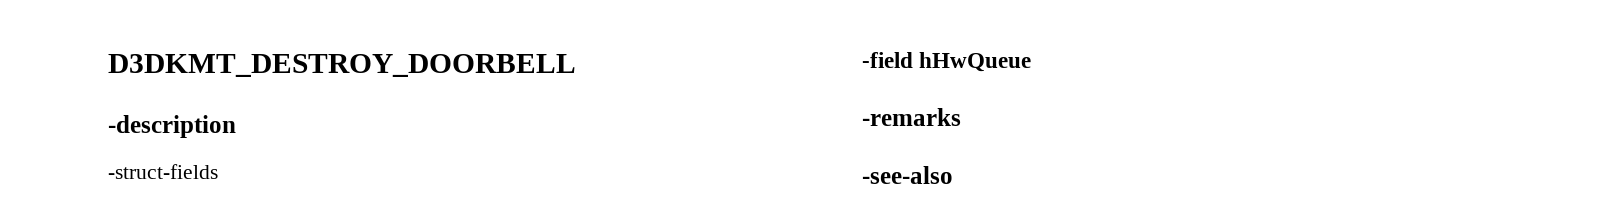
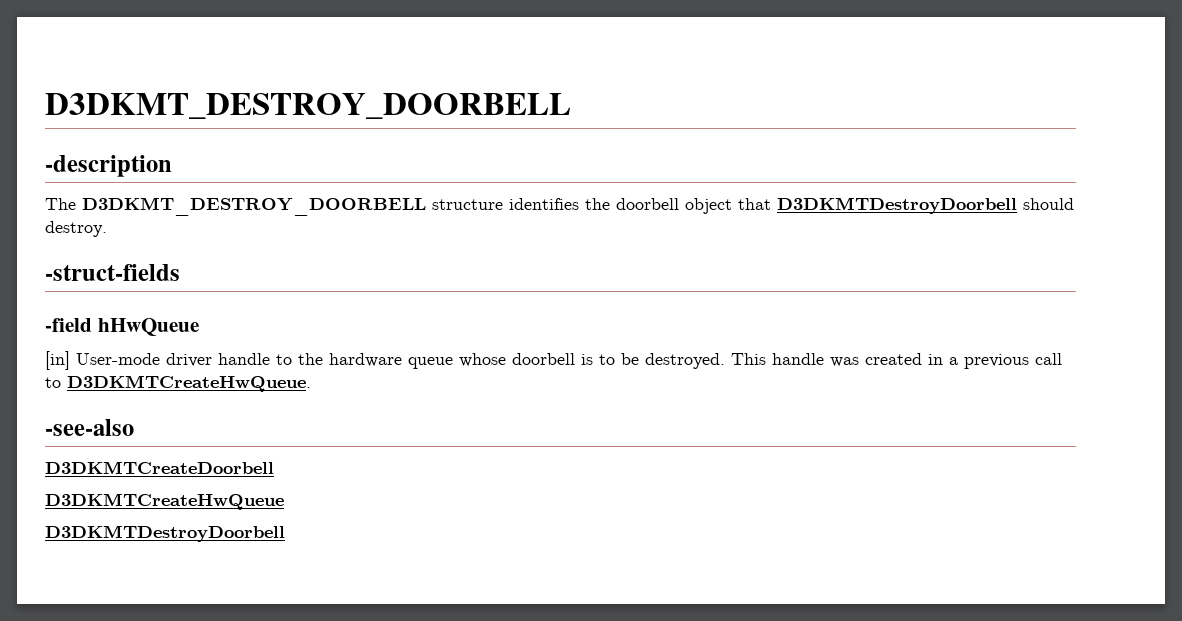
+ The D3DKMT_DESTROY_DOORBELL structure identifies the doorbell object that D3DKMTDestroyDoorbell should destroy.
  -struct-fields
  -field hHwQueue
- -remarks
+ [in] User-mode driver handle to the hardware queue whose doorbell is to be destroyed. This handle was created in a previous call to D3DKMTCreateHwQueue.
  -see-also
+ D3DKMTCreateDoorbell
+ D3DKMTCreateHwQueue
+ D3DKMTDestroyDoorbell

